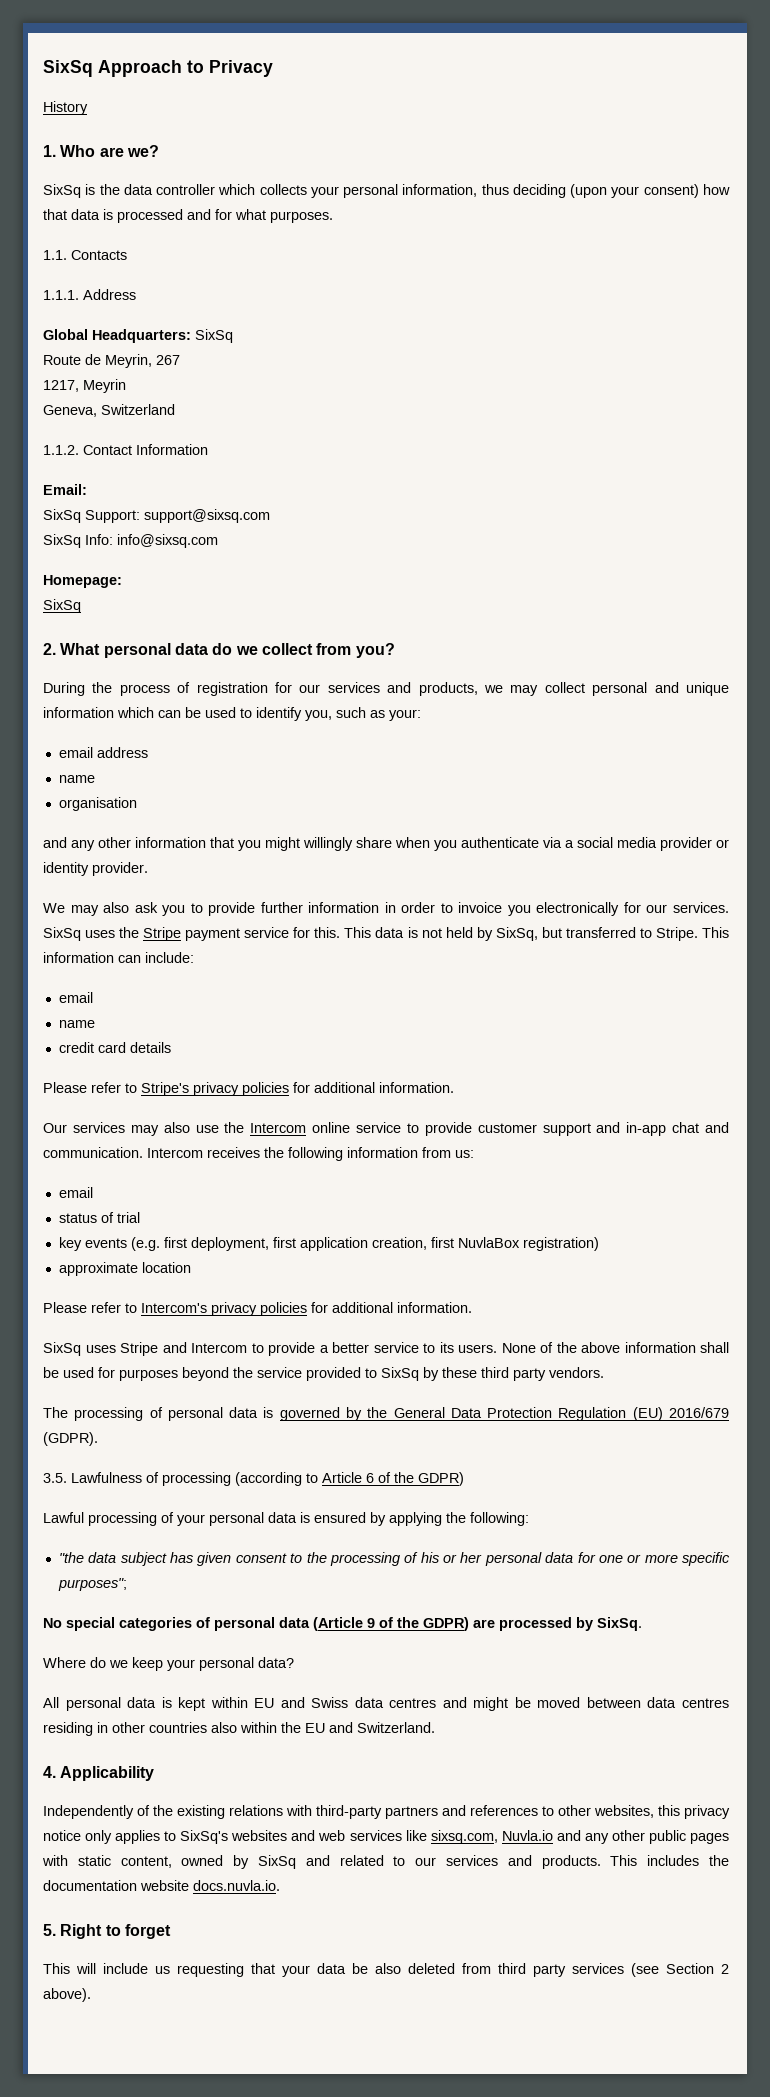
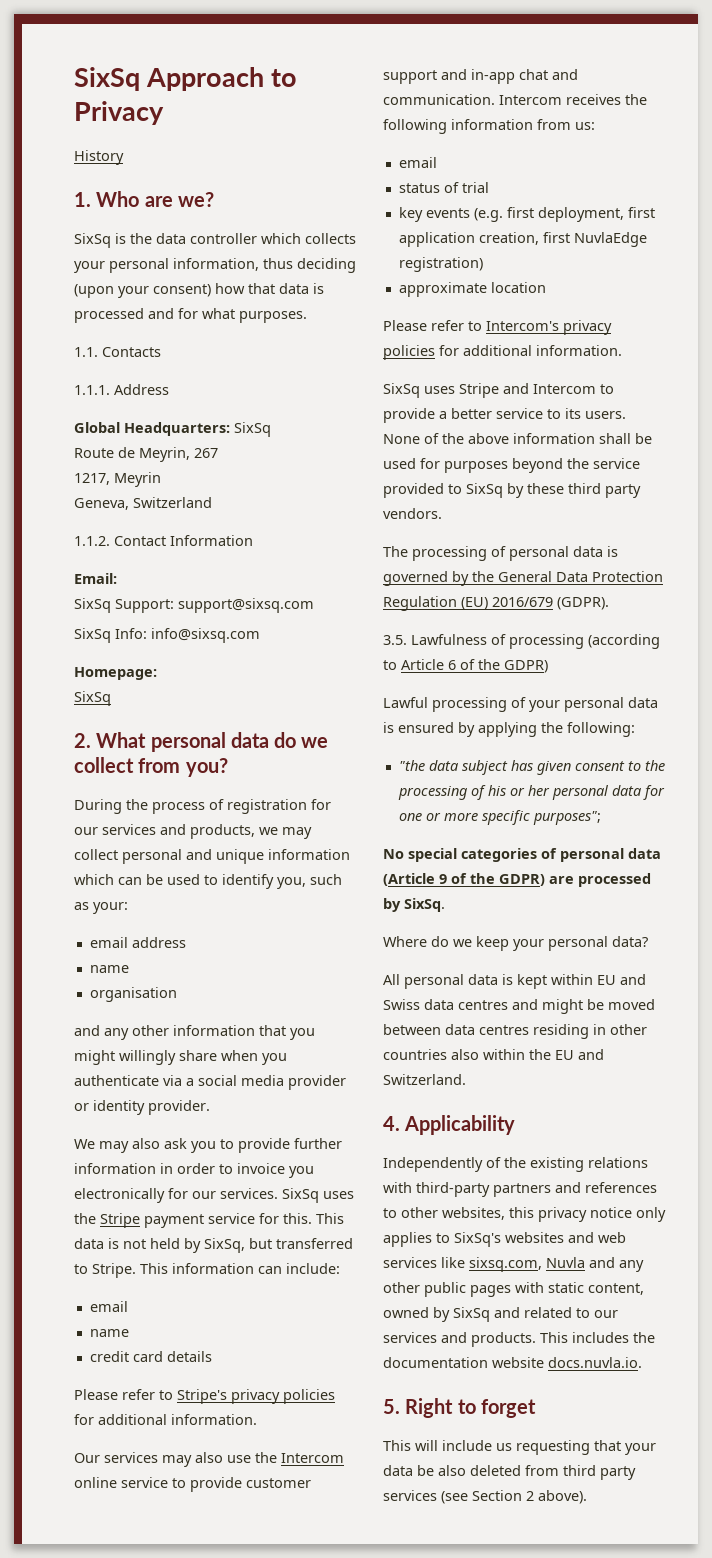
- key events (e.g. first deployment, first application creation, first NuvlaBox registration)
+ key events (e.g. first deployment, first application creation, first NuvlaEdge registration)
- Independently of the existing relations with third-party partners and references to other websites, this privacy notice only applies to SixSq's websites and web services like sixsq.com, Nuvla.io and any other public pages with static content, owned by SixSq and related to our services and products.
+ Independently of the existing relations with third-party partners and references to other websites, this privacy notice only applies to SixSq's websites and web services like sixsq.com, Nuvla and any other public pages with static content, owned by SixSq and related to our services and products.

